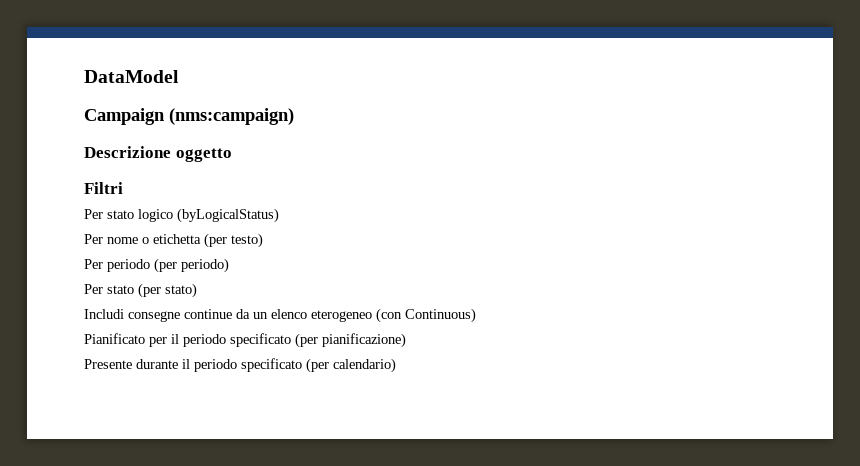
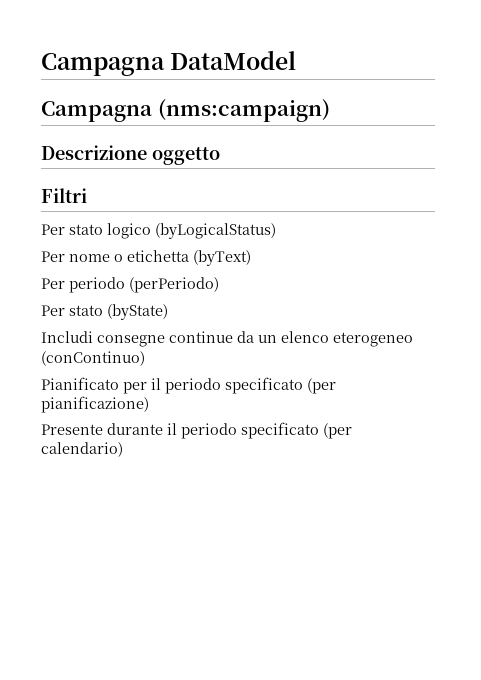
- DataModel
+ Campagna DataModel
- Campaign (nms:campaign)
+ Campagna (nms:campaign)
- Per nome o etichetta (per testo)
+ Per nome o etichetta (byText)
- Per periodo (per periodo)
- Per stato (per stato)
+ Per periodo (perPeriodo)
+ Per stato (byState)
- Includi consegne continue da un elenco eterogeneo (con Continuous)
+ Includi consegne continue da un elenco eterogeneo (conContinuo)

